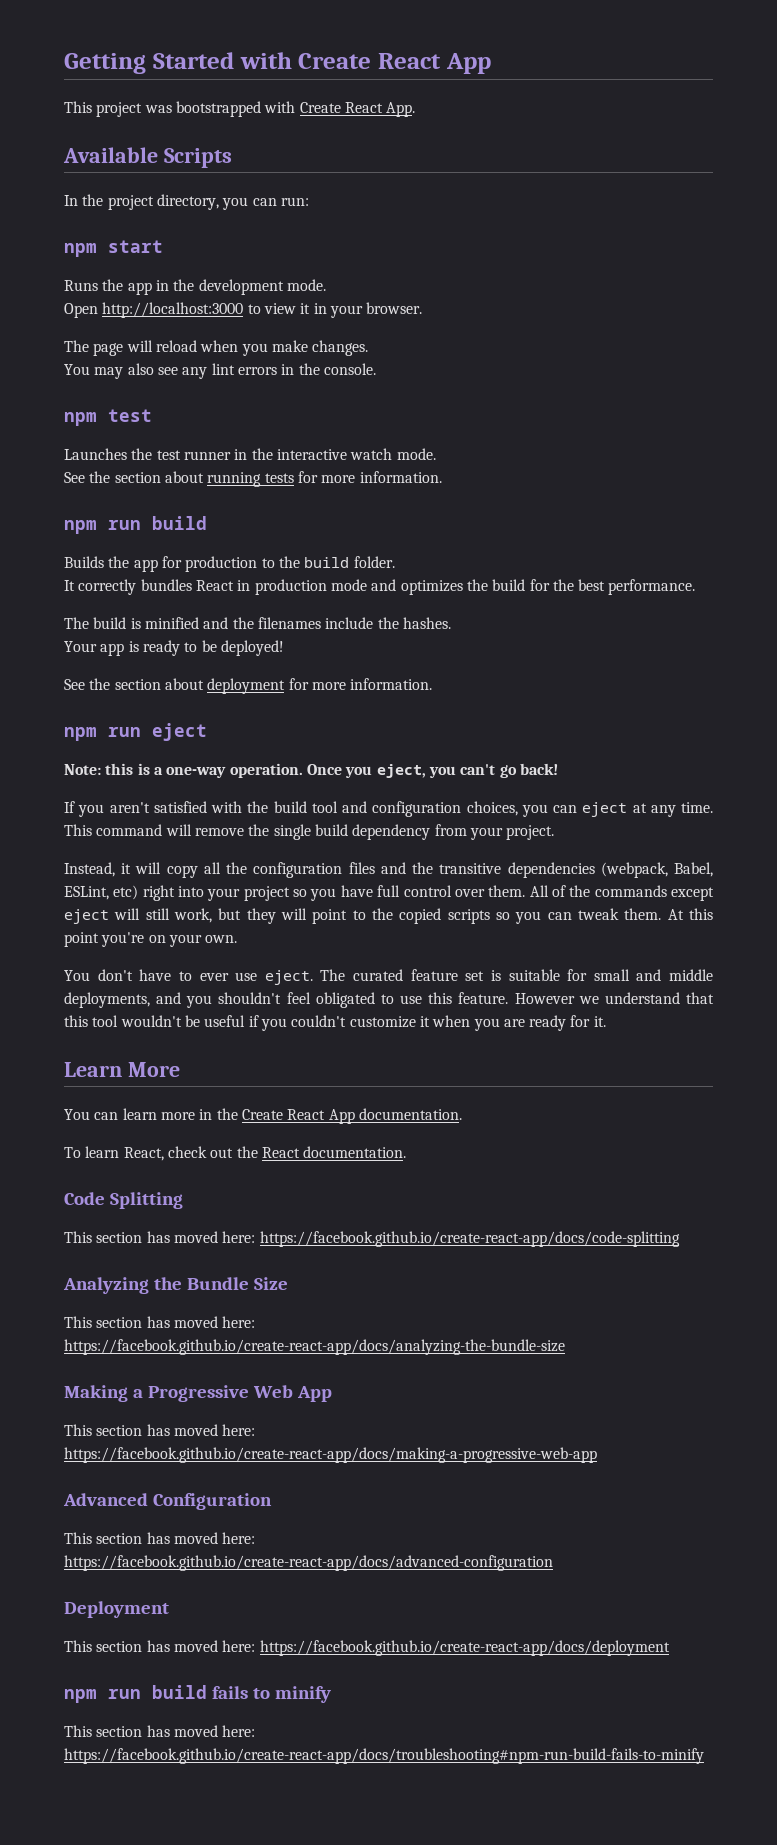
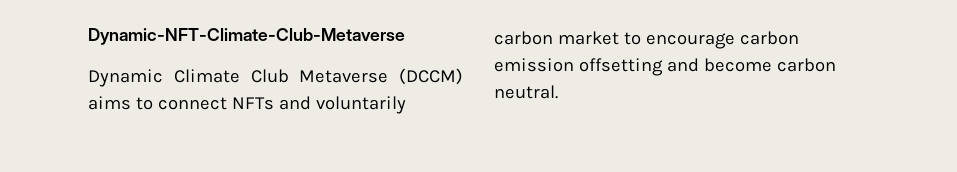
- Getting Started with Create React App
- This project was bootstrapped with Create React App.
- Available Scripts
- In the project directory, you can run:
- npm start
- Runs the app in the development mode.
- Open http://localhost:3000 to view it in your browser.
- The page will reload when you make changes.
- You may also see any lint errors in the console.
- npm test
- Launches the test runner in the interactive watch mode.
- See the section about running tests for more information.
- npm run build
- Builds the app for production to the build folder.
- It correctly bundles React in production mode and optimizes the build for the best performance.
- The build is minified and the filenames include the hashes.
- Your app is ready to be deployed!
- See the section about deployment for more information.
- npm run eject
- Note: this is a one-way operation. Once you eject, you can't go back!
- If you aren't satisfied with the build tool and configuration choices, you can eject at any time. This command will remove the single build dependency from your project.
- Instead, it will copy all the configuration files and the transitive dependencies (webpack, Babel, ESLint, etc) right into your project so you have full control over them. All of the commands except eject will still work, but they will point to the copied scripts so you can tweak them. At this point you're on your own.
- You don't have to ever use eject. The curated feature set is suitable for small and middle deployments, and you shouldn't feel obligated to use this feature. However we understand that this tool wouldn't be useful if you couldn't customize it when you are ready for it.
- Learn More
- You can learn more in the Create React App documentation.
- To learn React, check out the React documentation.
- Code Splitting
- This section has moved here: https://facebook.github.io/create-react-app/docs/code-splitting
- Analyzing the Bundle Size
- This section has moved here: https://facebook.github.io/create-react-app/docs/analyzing-the-bundle-size
- Making a Progressive Web App
- This section has moved here: https://facebook.github.io/create-react-app/docs/making-a-progressive-web-app
- Advanced Configuration
- This section has moved here: https://facebook.github.io/create-react-app/docs/advanced-configuration
- Deployment
- This section has moved here: https://facebook.github.io/create-react-app/docs/deployment
- npm run build fails to minify
- This section has moved here: https://facebook.github.io/create-react-app/docs/troubleshooting#npm-run-build-fails-to-minify
+ Dynamic-NFT-Climate-Club-Metaverse
+ Dynamic Climate Club Metaverse (DCCM) aims to connect NFTs and voluntarily carbon market to encourage carbon emission offsetting and become carbon neutral.

